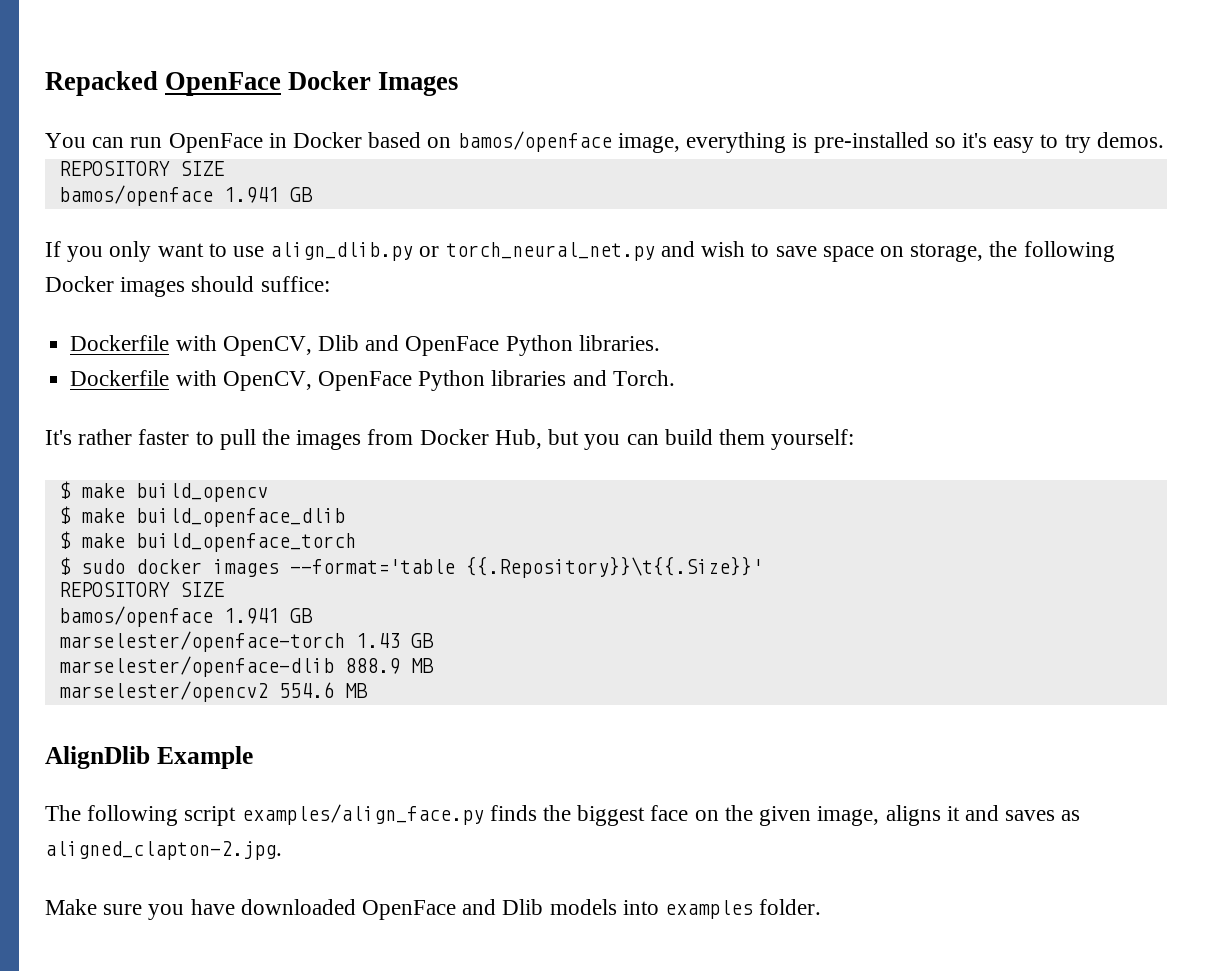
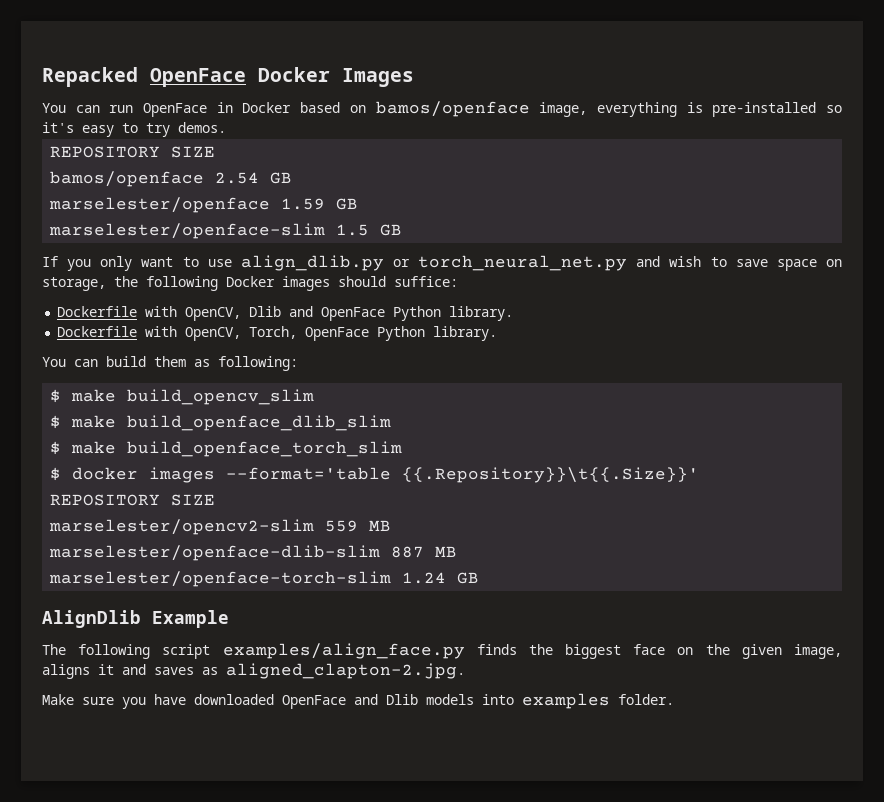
  You can run OpenFace in Docker based on bamos/openface image, everything is pre-installed so it's easy to try demos.
  REPOSITORY SIZE
- bamos/openface 1.941 GB
+ bamos/openface 2.54 GB
+ marselester/openface 1.59 GB
+ marselester/openface-slim 1.5 GB
- Dockerfile with OpenCV, Dlib and OpenFace Python libraries.
- Dockerfile with OpenCV, OpenFace Python libraries and Torch.
- It's rather faster to pull the images from Docker Hub, but you can build them yourself:
- $ make build_opencv
- $ make build_openface_dlib
- $ make build_openface_torch
- $ sudo docker images --format='table {{.Repository}}\t{{.Size}}'
+ Dockerfile with OpenCV, Dlib and OpenFace Python library.
+ Dockerfile with OpenCV, Torch, OpenFace Python library.
+ You can build them as following:
+ $ make build_opencv_slim
+ $ make build_openface_dlib_slim
+ $ make build_openface_torch_slim
+ $ docker images --format='table {{.Repository}}\t{{.Size}}'
  REPOSITORY SIZE
- bamos/openface 1.941 GB
- marselester/openface-torch 1.43 GB
- marselester/openface-dlib 888.9 MB
- marselester/opencv2 554.6 MB
+ marselester/opencv2-slim 559 MB
+ marselester/openface-dlib-slim 887 MB
+ marselester/openface-torch-slim 1.24 GB

